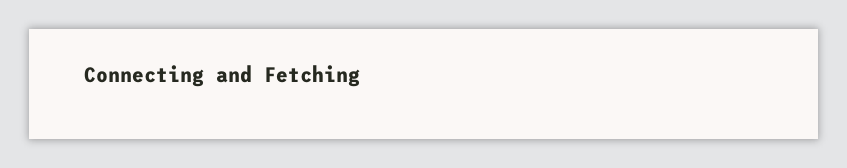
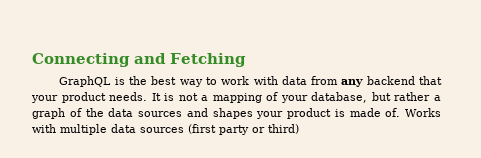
+ GraphQL is the best way to work with data from any backend that your product needs. It is not a mapping of your database, but rather a graph of the data sources and shapes your product is made of. Works with multiple data sources (first party or third)

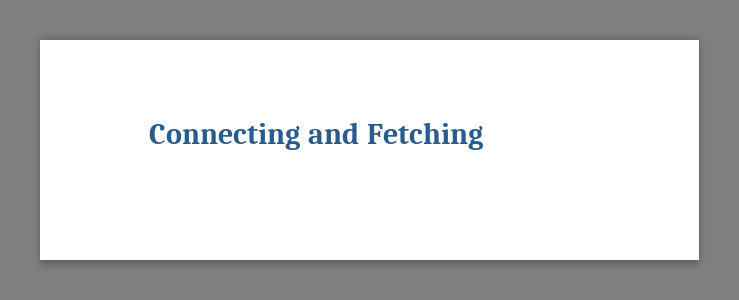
- GraphQL is the best way to work with data from any backend that your product needs. It is not a mapping of your database, but rather a graph of the data sources and shapes your product is made of. Works with multiple data sources (first party or third)

